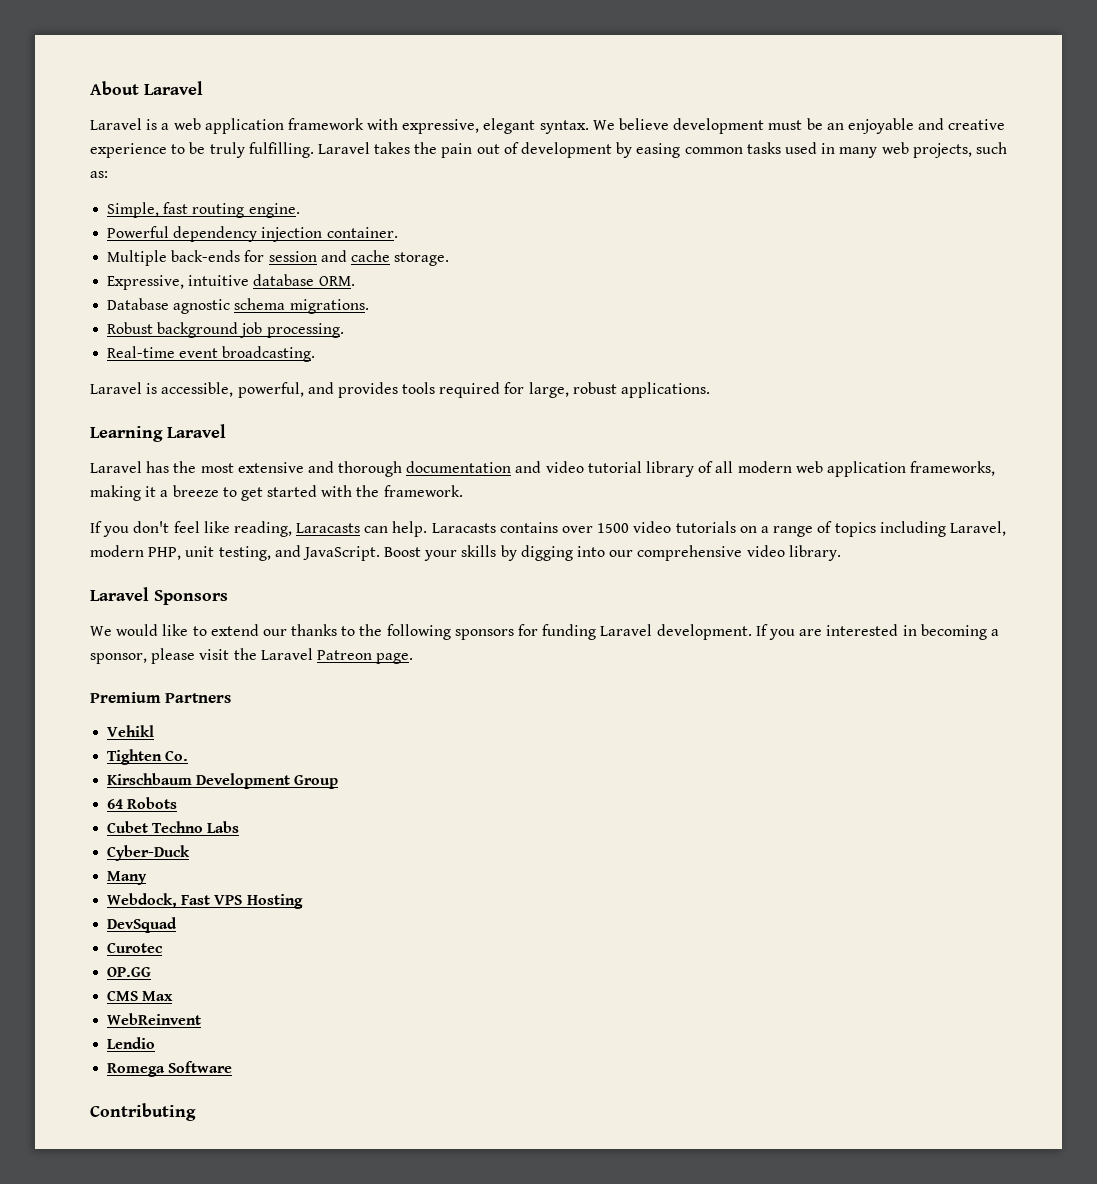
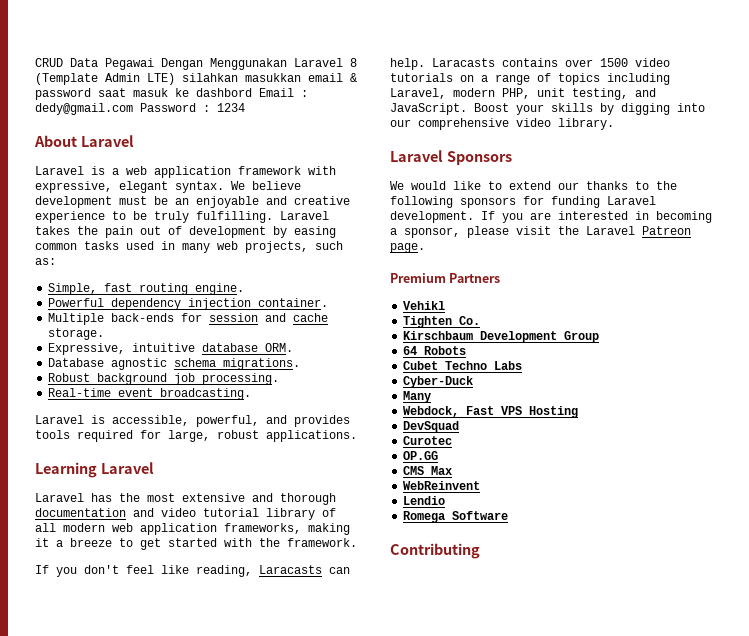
+ CRUD Data Pegawai Dengan Menggunakan Laravel 8 (Template Admin LTE) silahkan masukkan email & password saat masuk ke dashbord Email : dedy@gmail.com Password : 1234

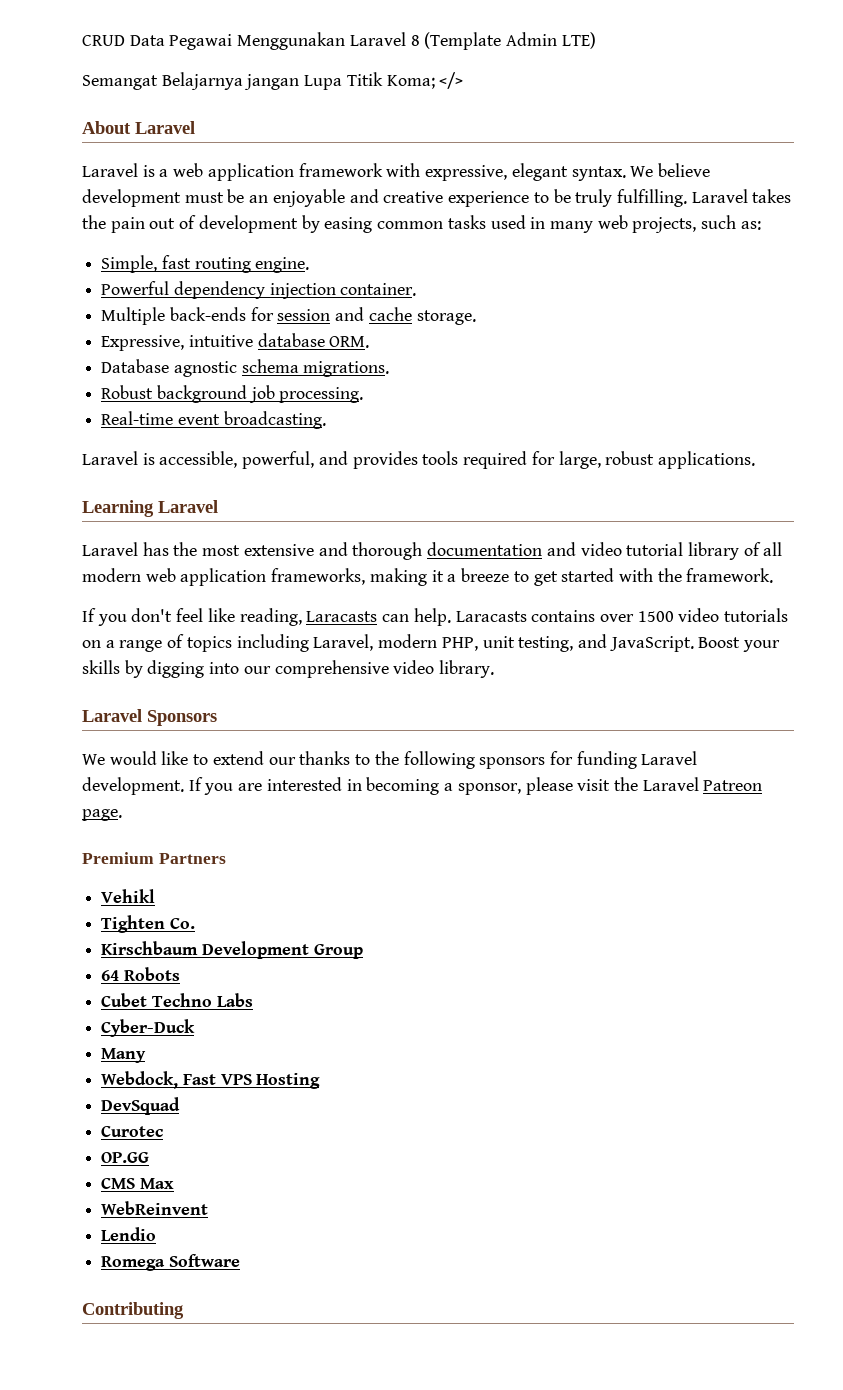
- CRUD Data Pegawai Dengan Menggunakan Laravel 8 (Template Admin LTE) silahkan masukkan email & password saat masuk ke dashbord Email : dedy@gmail.com Password : 1234
+ CRUD Data Pegawai Menggunakan Laravel 8 (Template Admin LTE)
+ Semangat Belajarnya jangan Lupa Titik Koma; </>

